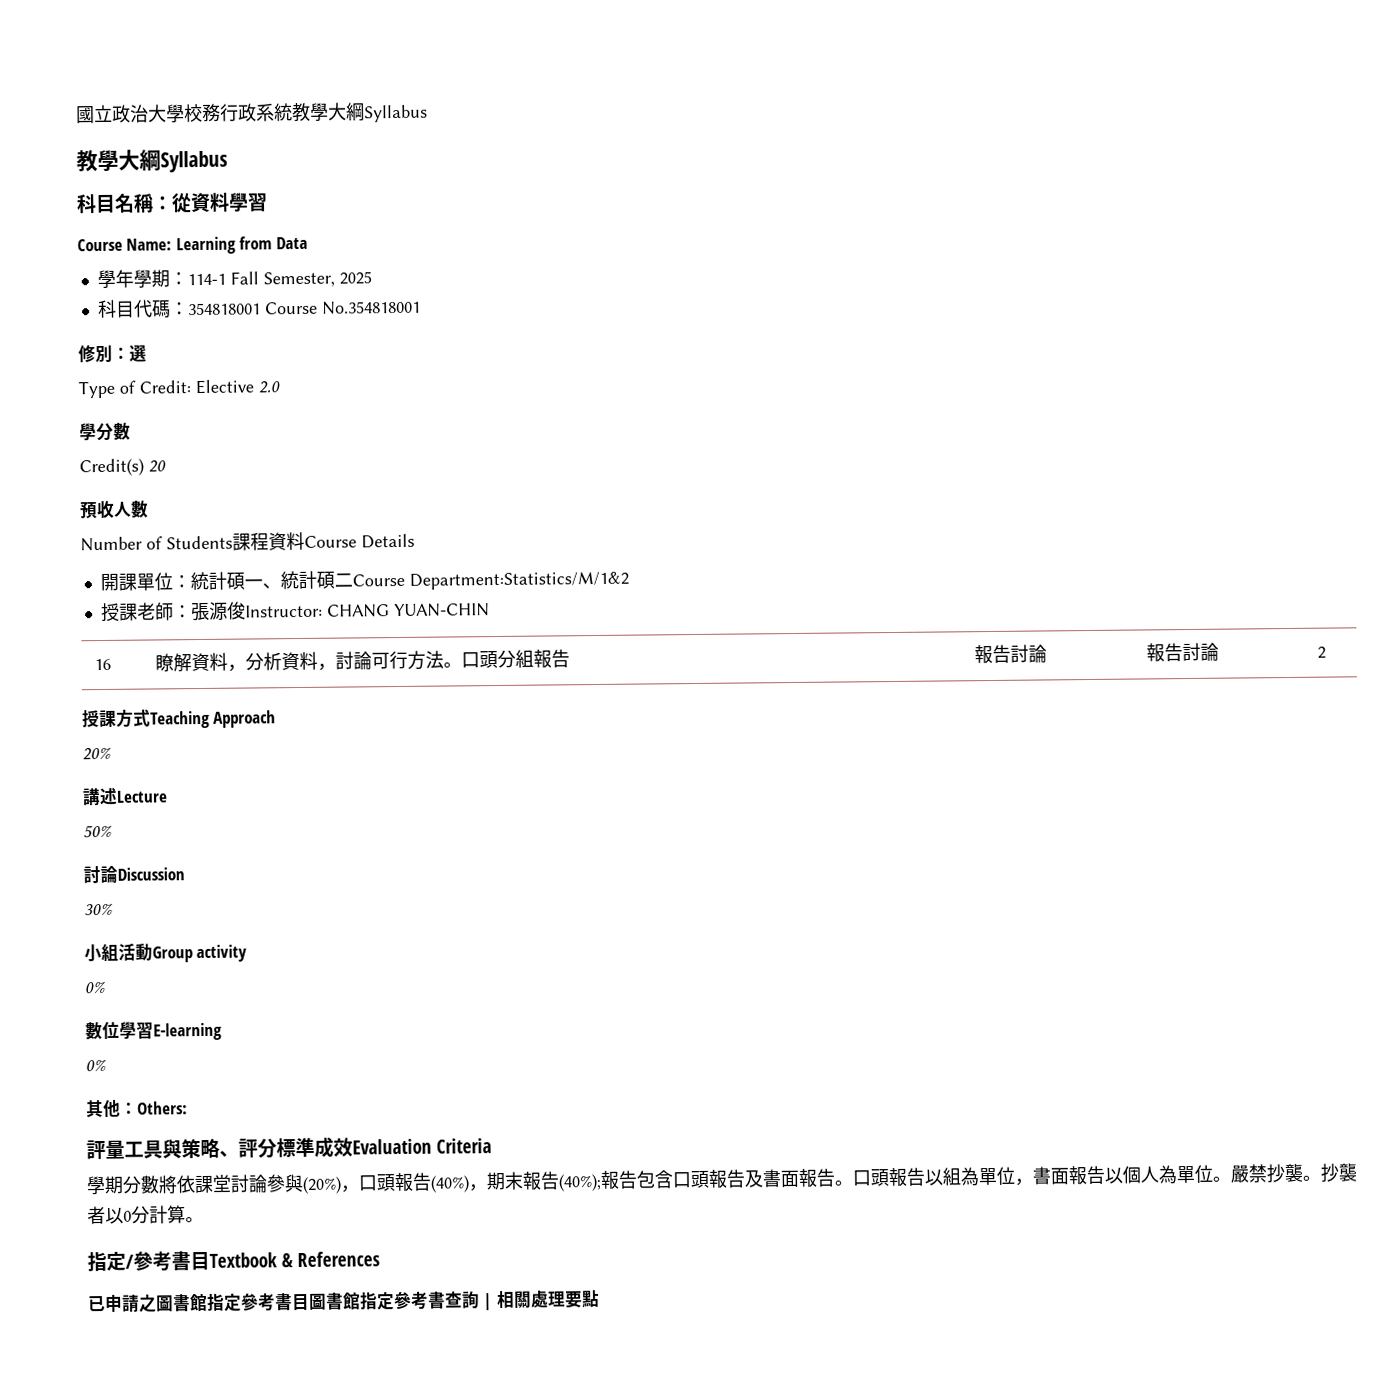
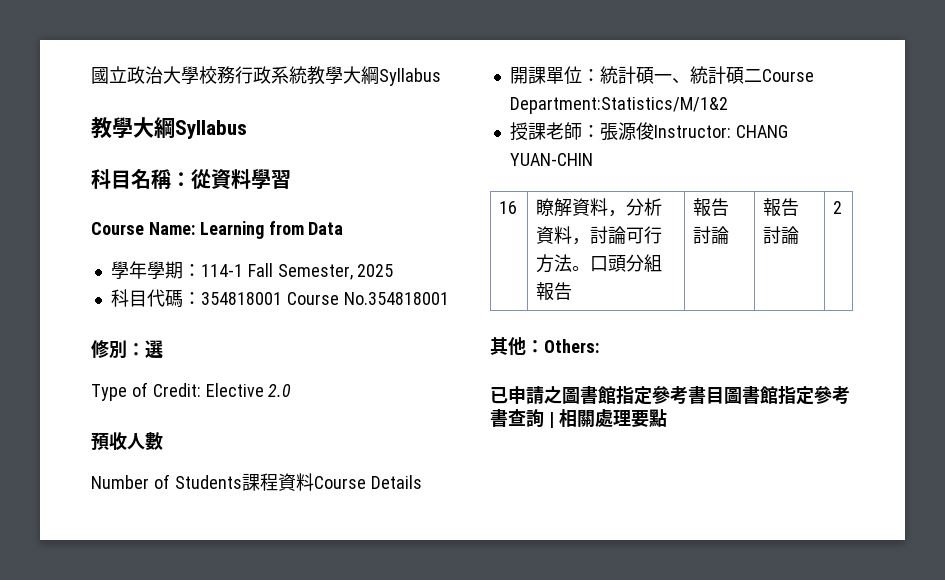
- 學分數
- Credit(s) 20
- 授課方式Teaching Approach
- 20%
- 講述Lecture
- 50%
- 討論Discussion
- 30%
- 小組活動Group activity
- 0%
- 數位學習E-learning
- 0%
  其他：Others:
- 評量工具與策略、評分標準成效Evaluation Criteria
- 學期分數將依課堂討論參與(20%)，口頭報告(40%)，期末報告(40%);報告包含口頭報告及書面報告。口頭報告以組為單位，書面報告以個人為單位。嚴禁抄襲。抄襲者以0分計算。
- 指定/參考書目Textbook & References

